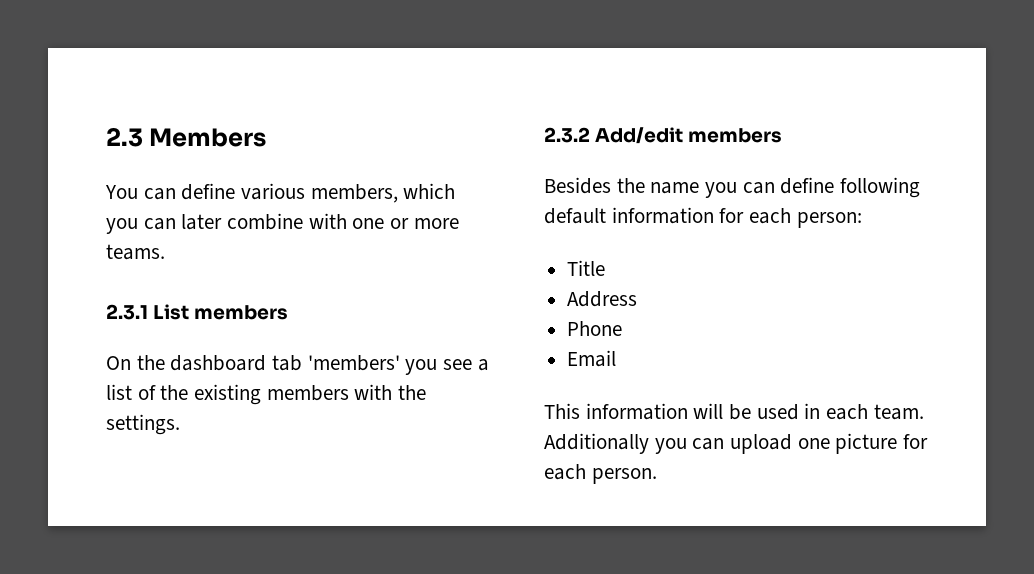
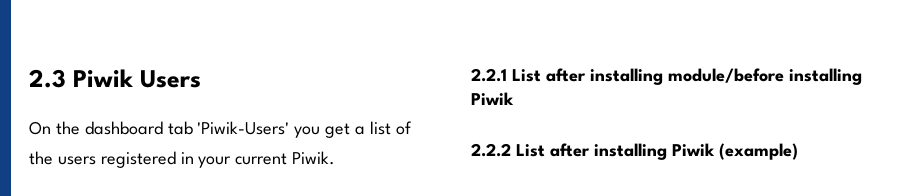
- 2.3 Members
- You can define various members, which you can later combine with one or more teams.
- 2.3.1 List members
+ 2.3 Piwik Users
- On the dashboard tab 'members' you see a list of the existing members with the settings.
- 2.3.2 Add/edit members
- Besides the name you can define following default information for each person:
- Title
- Address
- Phone
- Email
- This information will be used in each team. Additionally you can upload one picture for each person.
+ On the dashboard tab 'Piwik-Users' you get a list of the users registered in your current Piwik.
+ 2.2.1 List after installing module/before installing Piwik
+ 2.2.2 List after installing Piwik (example)

